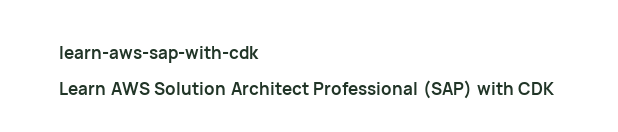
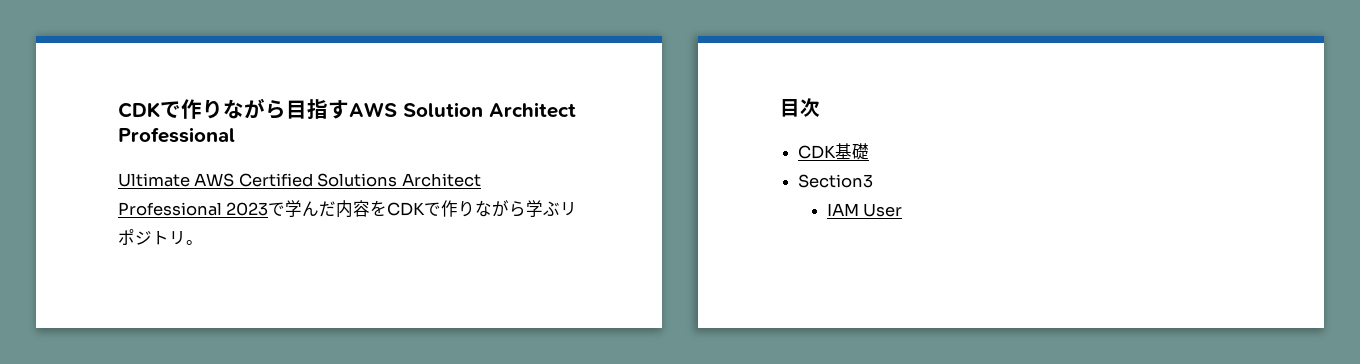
- learn-aws-sap-with-cdk
- Learn AWS Solution Architect Professional (SAP) with CDK
+ CDKで作りながら目指すAWS Solution Architect Professional
+ Ultimate AWS Certified Solutions Architect Professional 2023で学んだ内容をCDKで作りながら学ぶリポジトリ。
+ 目次
+ CDK基礎
+ Section3
+ IAM User

